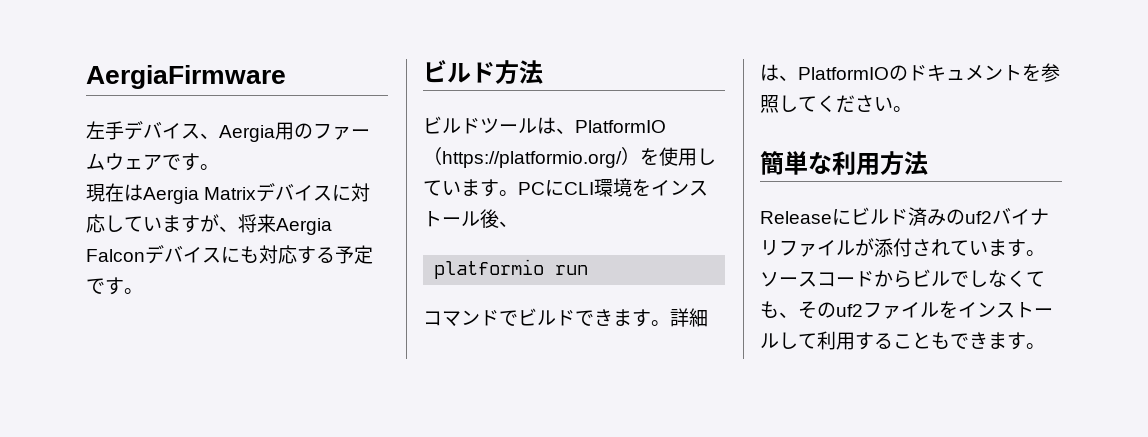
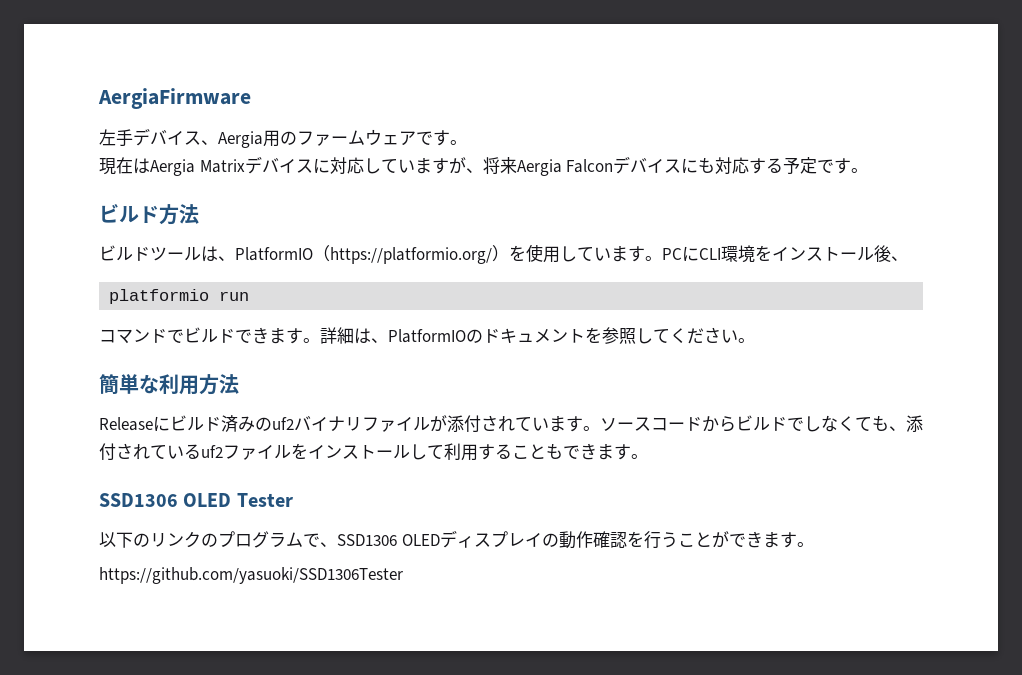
- ソースコードからビルでしなくても、そのuf2ファイルをインストールして利用することもできます。
+ ソースコードからビルドでしなくても、添付されているuf2ファイルをインストールして利用することもできます。
+ SSD1306 OLED Tester
+ 以下のリンクのプログラムで、SSD1306 OLEDディスプレイの動作確認を行うことができます。
+ https://github.com/yasuoki/SSD1306Tester

